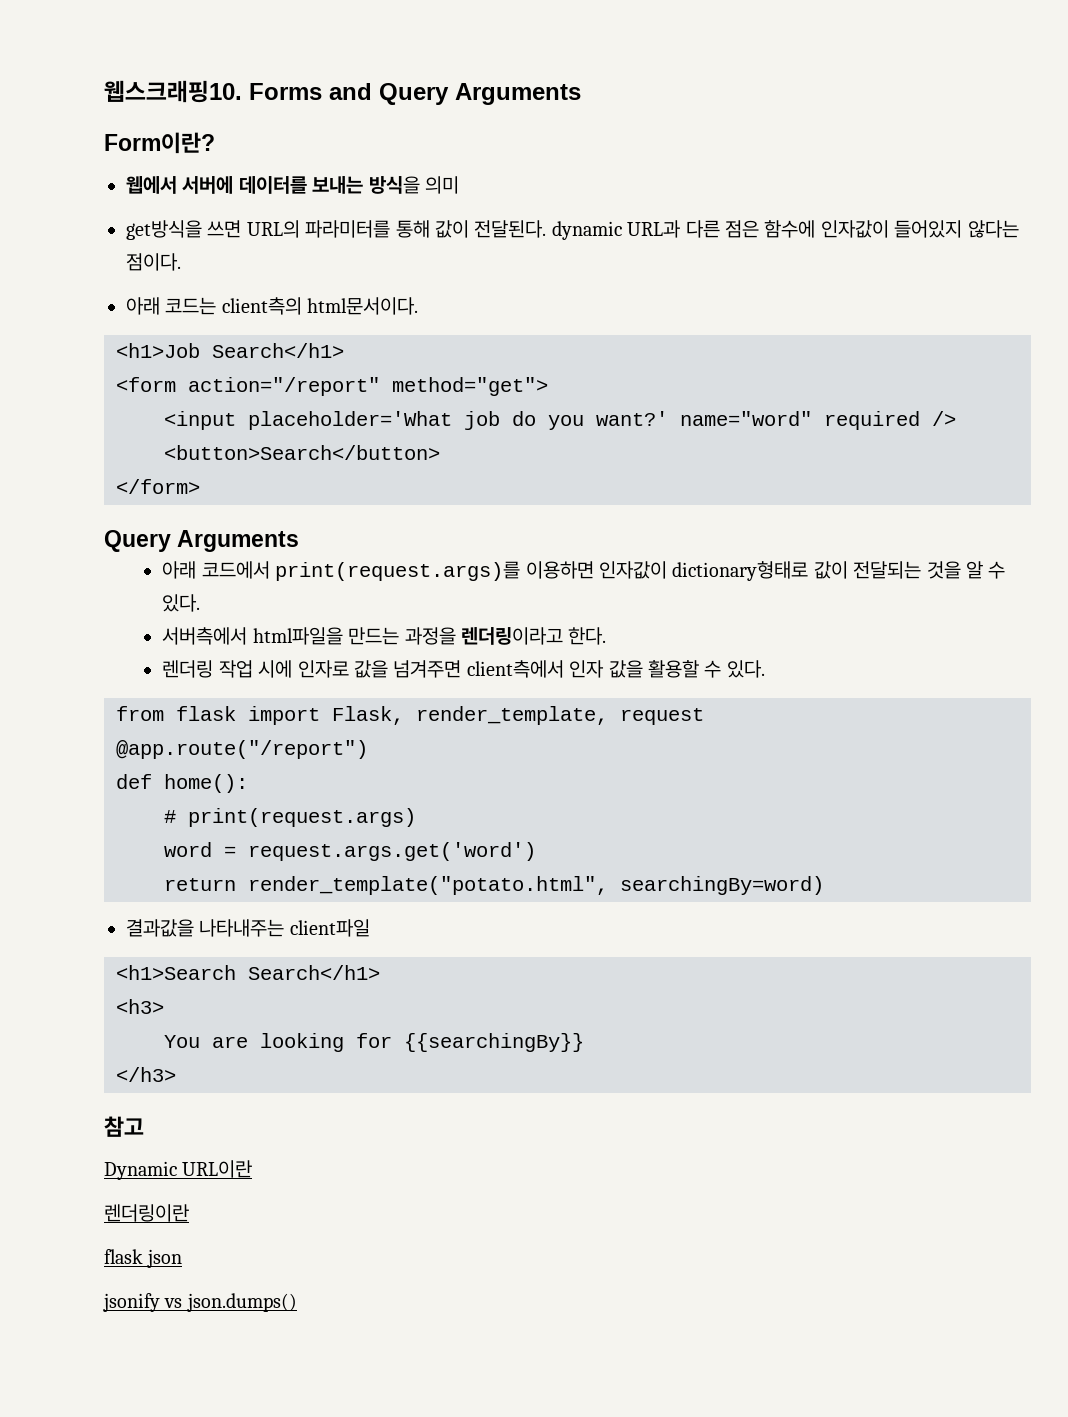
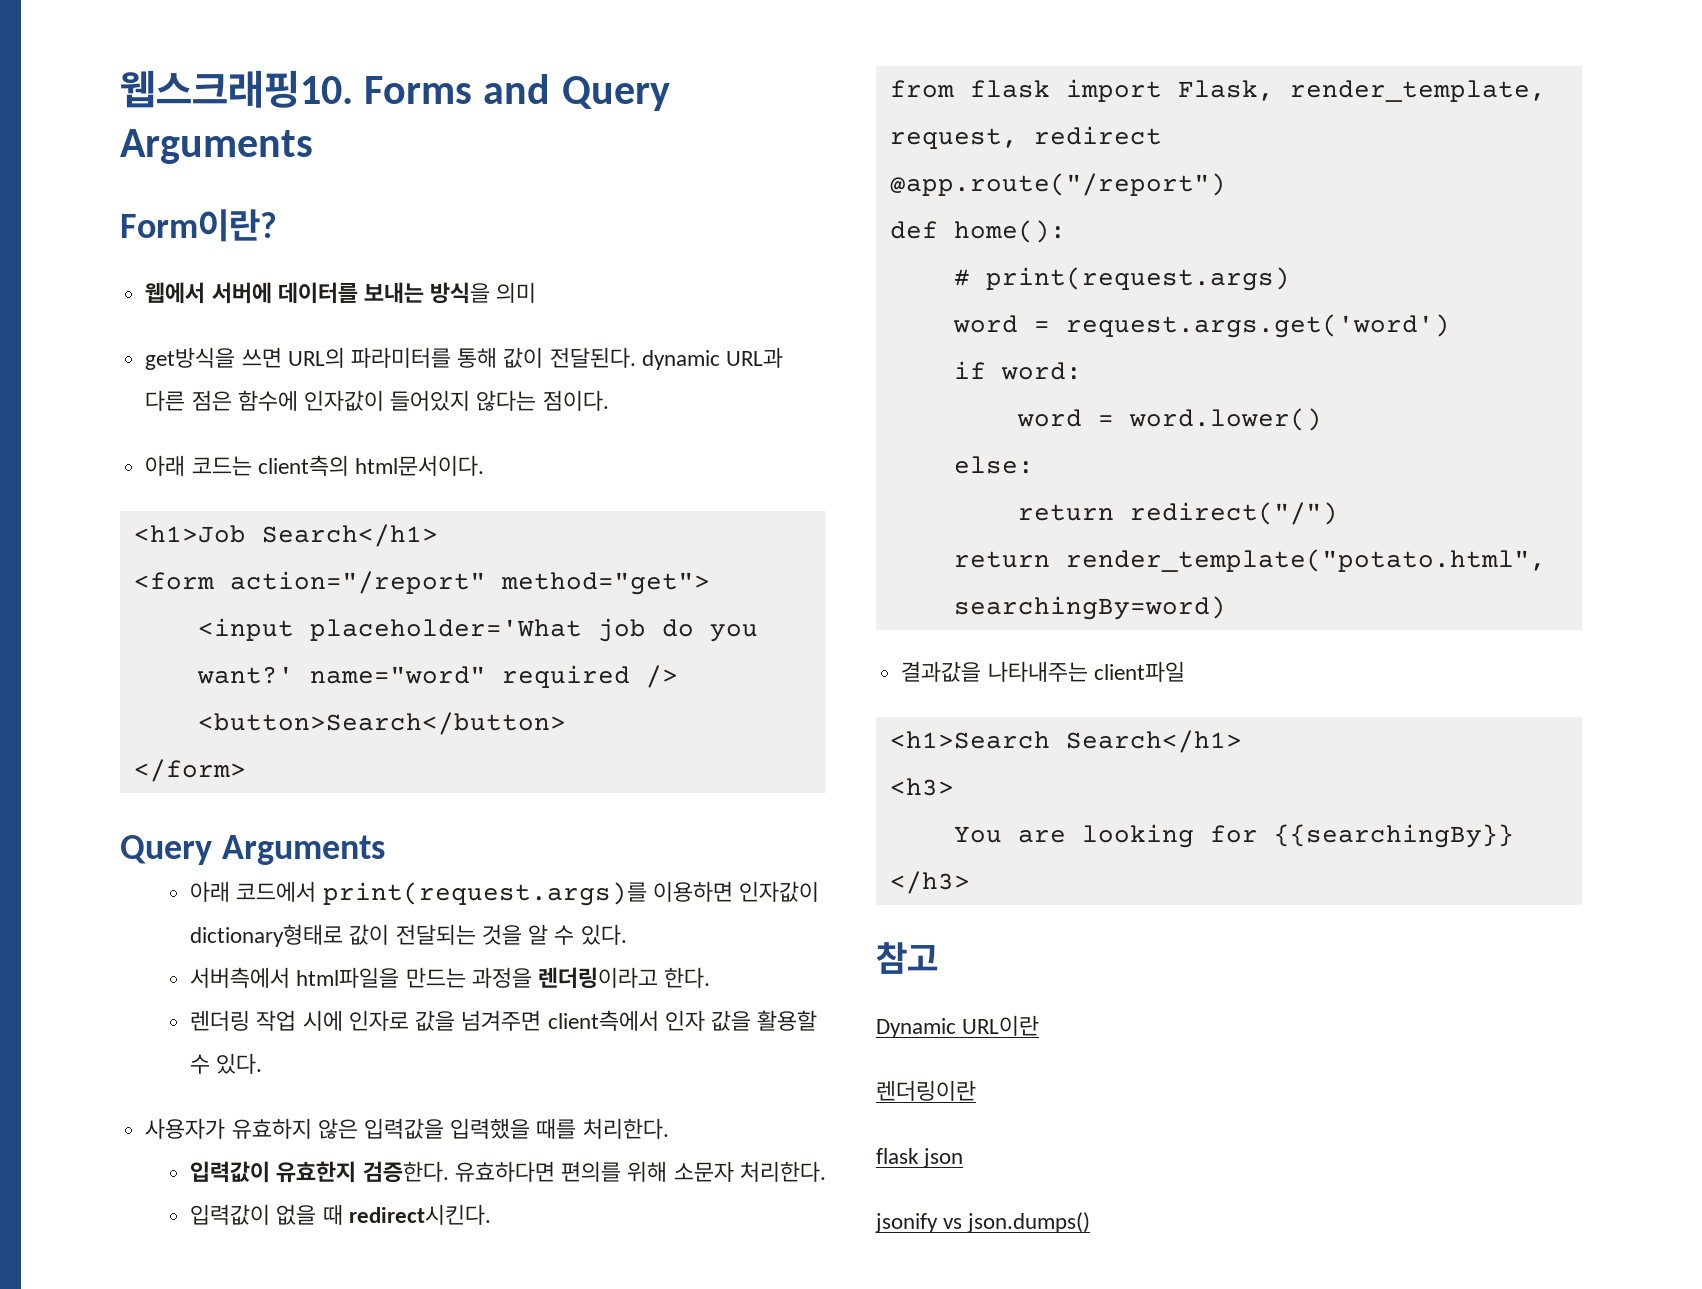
+ 사용자가 유효하지 않은 입력값을 입력했을 때를 처리한다.
+ 입력값이 유효한지 검증한다. 유효하다면 편의를 위해 소문자 처리한다.
+ 입력값이 없을 때 redirect시킨다.
- from flask import Flask, render_template, request
+ from flask import Flask, render_template, request, redirect
+ if word:
+ word = word.lower()
+ else:
+ return redirect("/")

